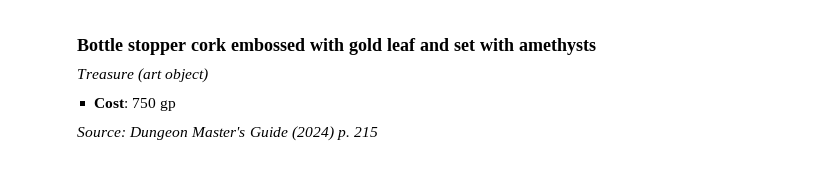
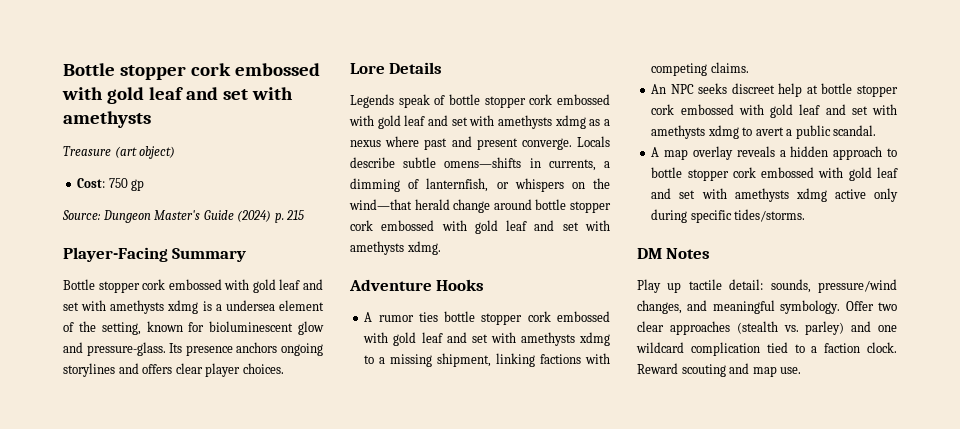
+ Player-Facing Summary
+ Bottle stopper cork embossed with gold leaf and set with amethysts xdmg is a undersea element of the setting, known for bioluminescent glow and pressure-glass. Its presence anchors ongoing storylines and offers clear player choices.
+ Lore Details
+ Legends speak of bottle stopper cork embossed with gold leaf and set with amethysts xdmg as a nexus where past and present converge. Locals describe subtle omens—shifts in currents, a dimming of lanternfish, or whispers on the wind—that herald change around bottle stopper cork embossed with gold leaf and set with amethysts xdmg.
+ Adventure Hooks
+ A rumor ties bottle stopper cork embossed with gold leaf and set with amethysts xdmg to a missing shipment, linking factions with competing claims.
+ An NPC seeks discreet help at bottle stopper cork embossed with gold leaf and set with amethysts xdmg to avert a public scandal.
+ A map overlay reveals a hidden approach to bottle stopper cork embossed with gold leaf and set with amethysts xdmg active only during specific tides/storms.
+ DM Notes
+ Play up tactile detail: sounds, pressure/wind changes, and meaningful symbology. Offer two clear approaches (stealth vs. parley) and one wildcard complication tied to a faction clock. Reward scouting and map use.

